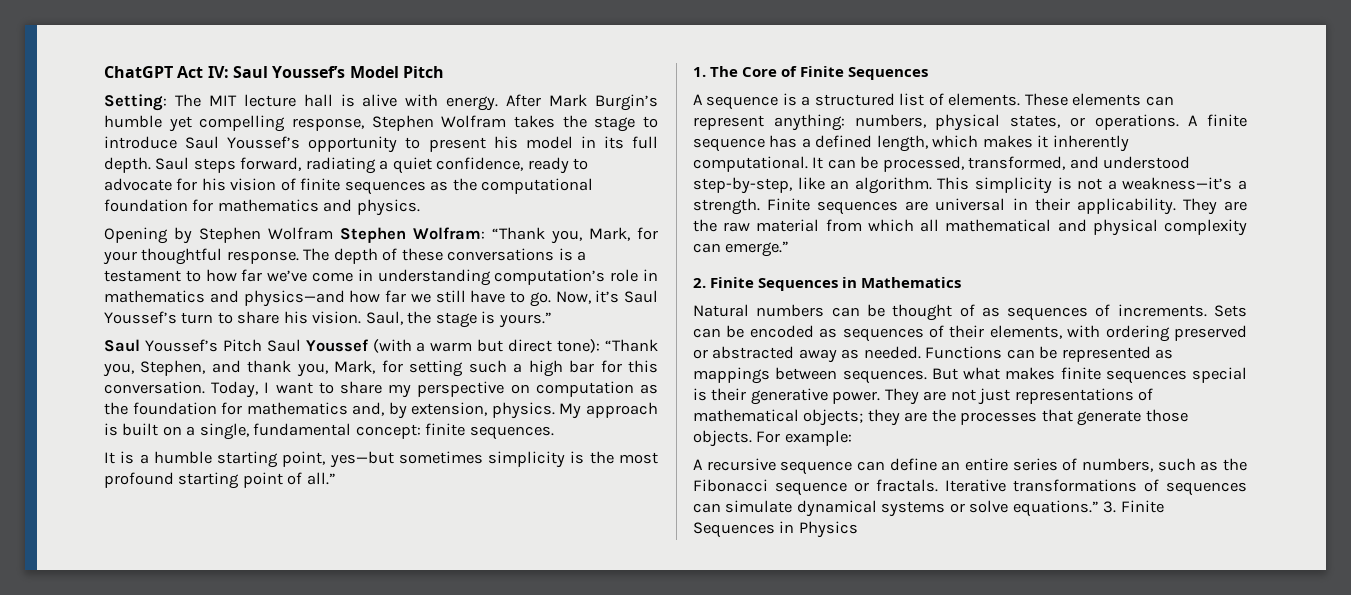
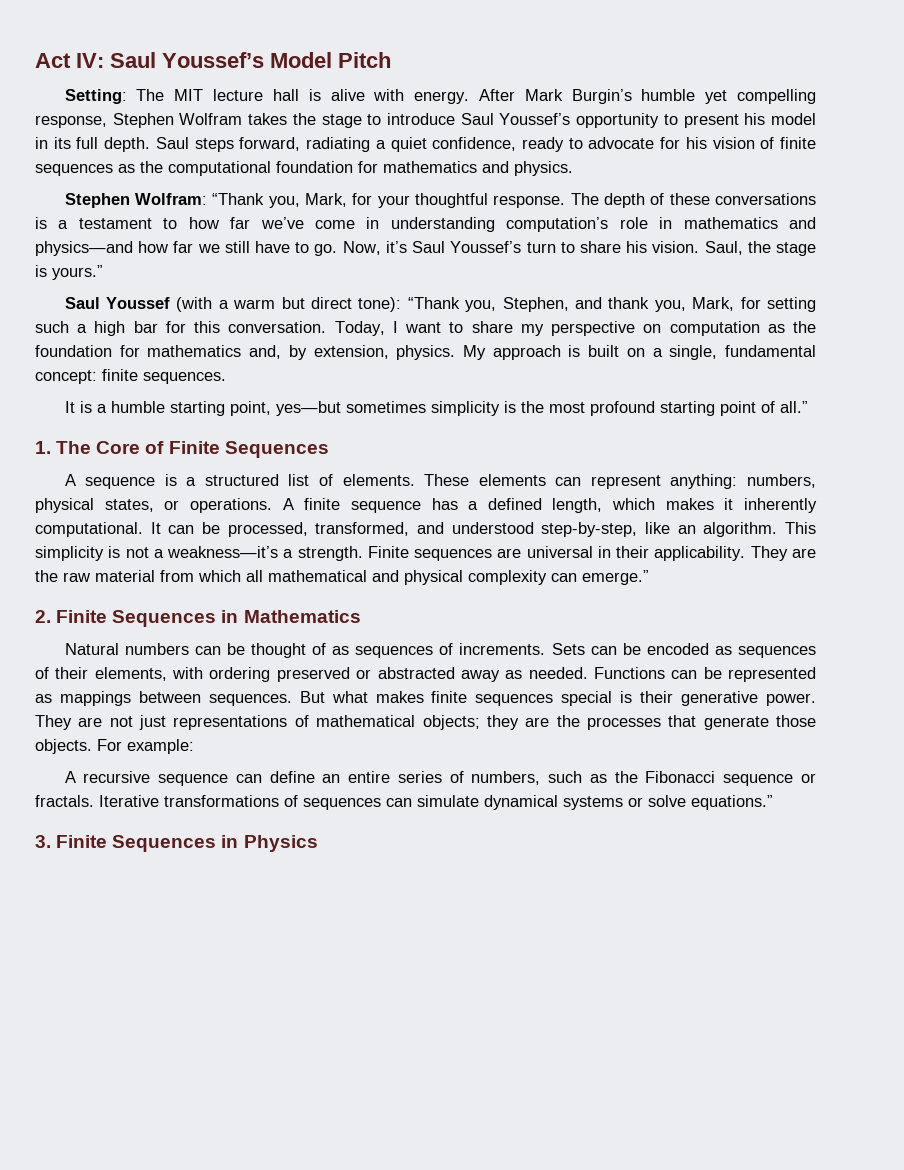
- ChatGPT Act IV: Saul Youssef’s Model Pitch
+ Act IV: Saul Youssef’s Model Pitch
- Opening by Stephen Wolfram Stephen Wolfram: “Thank you, Mark, for your thoughtful response.
+ Stephen Wolfram: “Thank you, Mark, for your thoughtful response.
- Saul Youssef’s Pitch Saul Youssef (with a warm but direct tone): “Thank you, Stephen, and thank you, Mark, for setting such a high bar for this conversation.
+ Saul Youssef (with a warm but direct tone): “Thank you, Stephen, and thank you, Mark, for setting such a high bar for this conversation.
- Iterative transformations of sequences can simulate dynamical systems or solve equations.” 3. Finite Sequences in Physics
+ Iterative transformations of sequences can simulate dynamical systems or solve equations.”
+ 3. Finite Sequences in Physics

